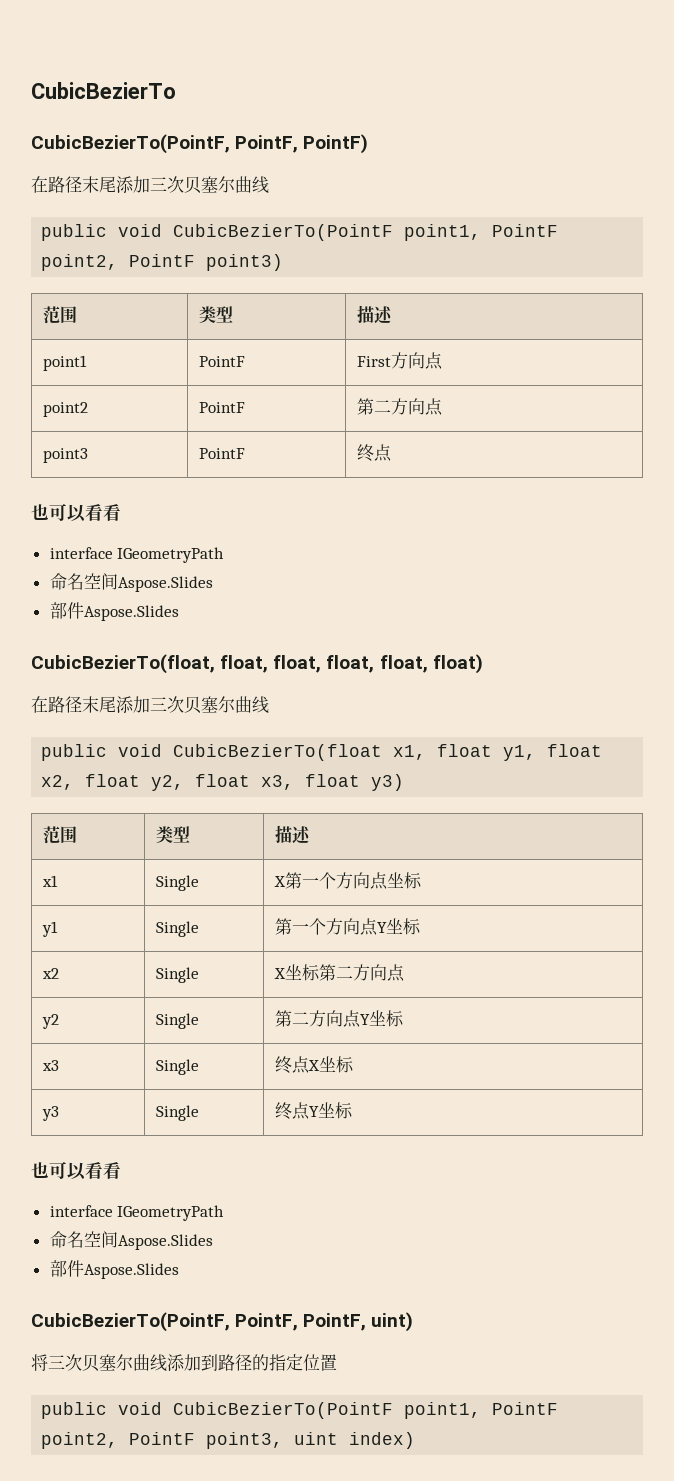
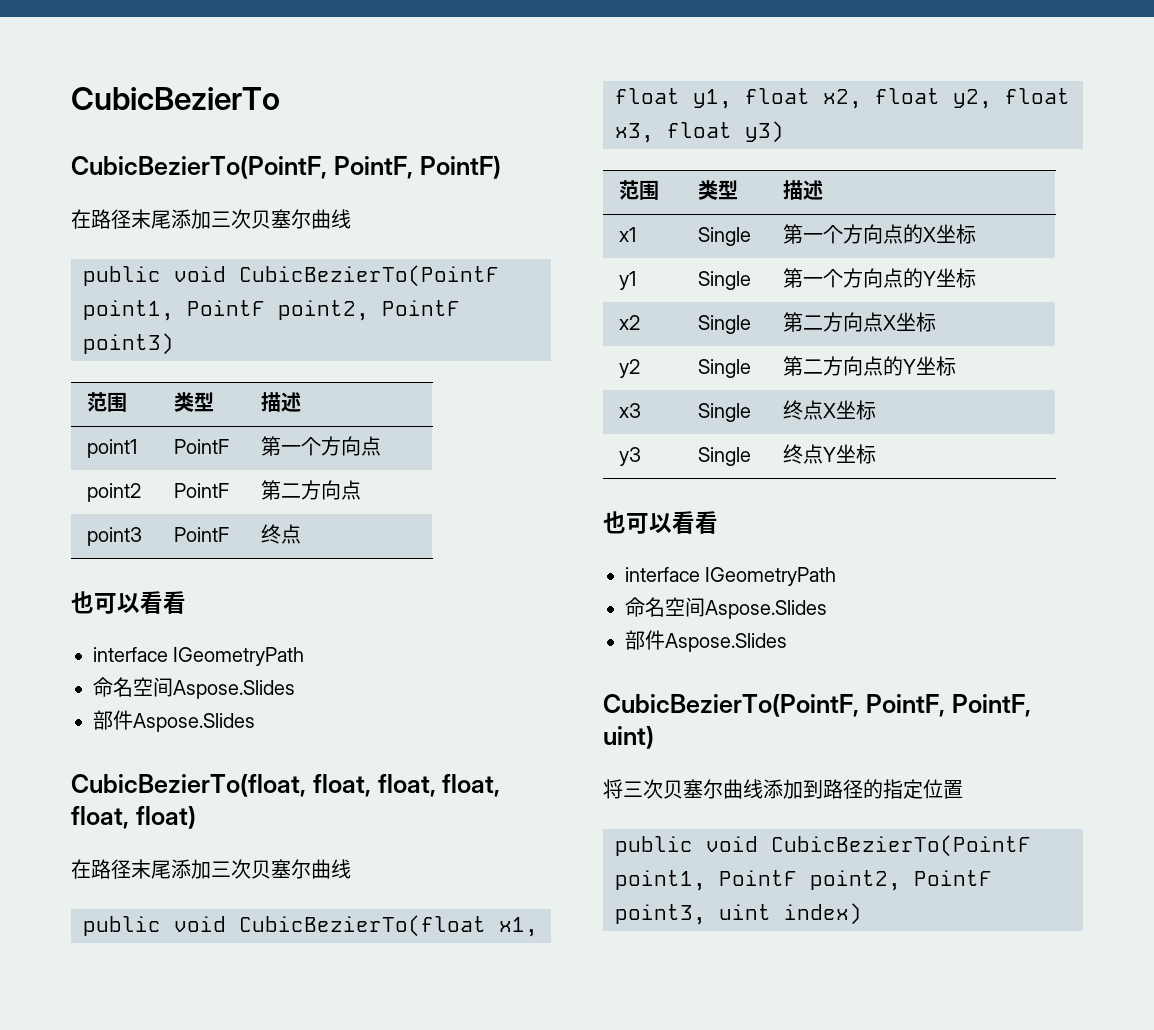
- point1 | PointF | First方向点
+ point1 | PointF | 第一个方向点
- x1 | Single | X第一个方向点坐标
+ x1 | Single | 第一个方向点的X坐标
- y1 | Single | 第一个方向点Y坐标
+ y1 | Single | 第一个方向点的Y坐标
- x2 | Single | X坐标第二方向点
+ x2 | Single | 第二方向点X坐标
- y2 | Single | 第二方向点Y坐标
+ y2 | Single | 第二方向点的Y坐标

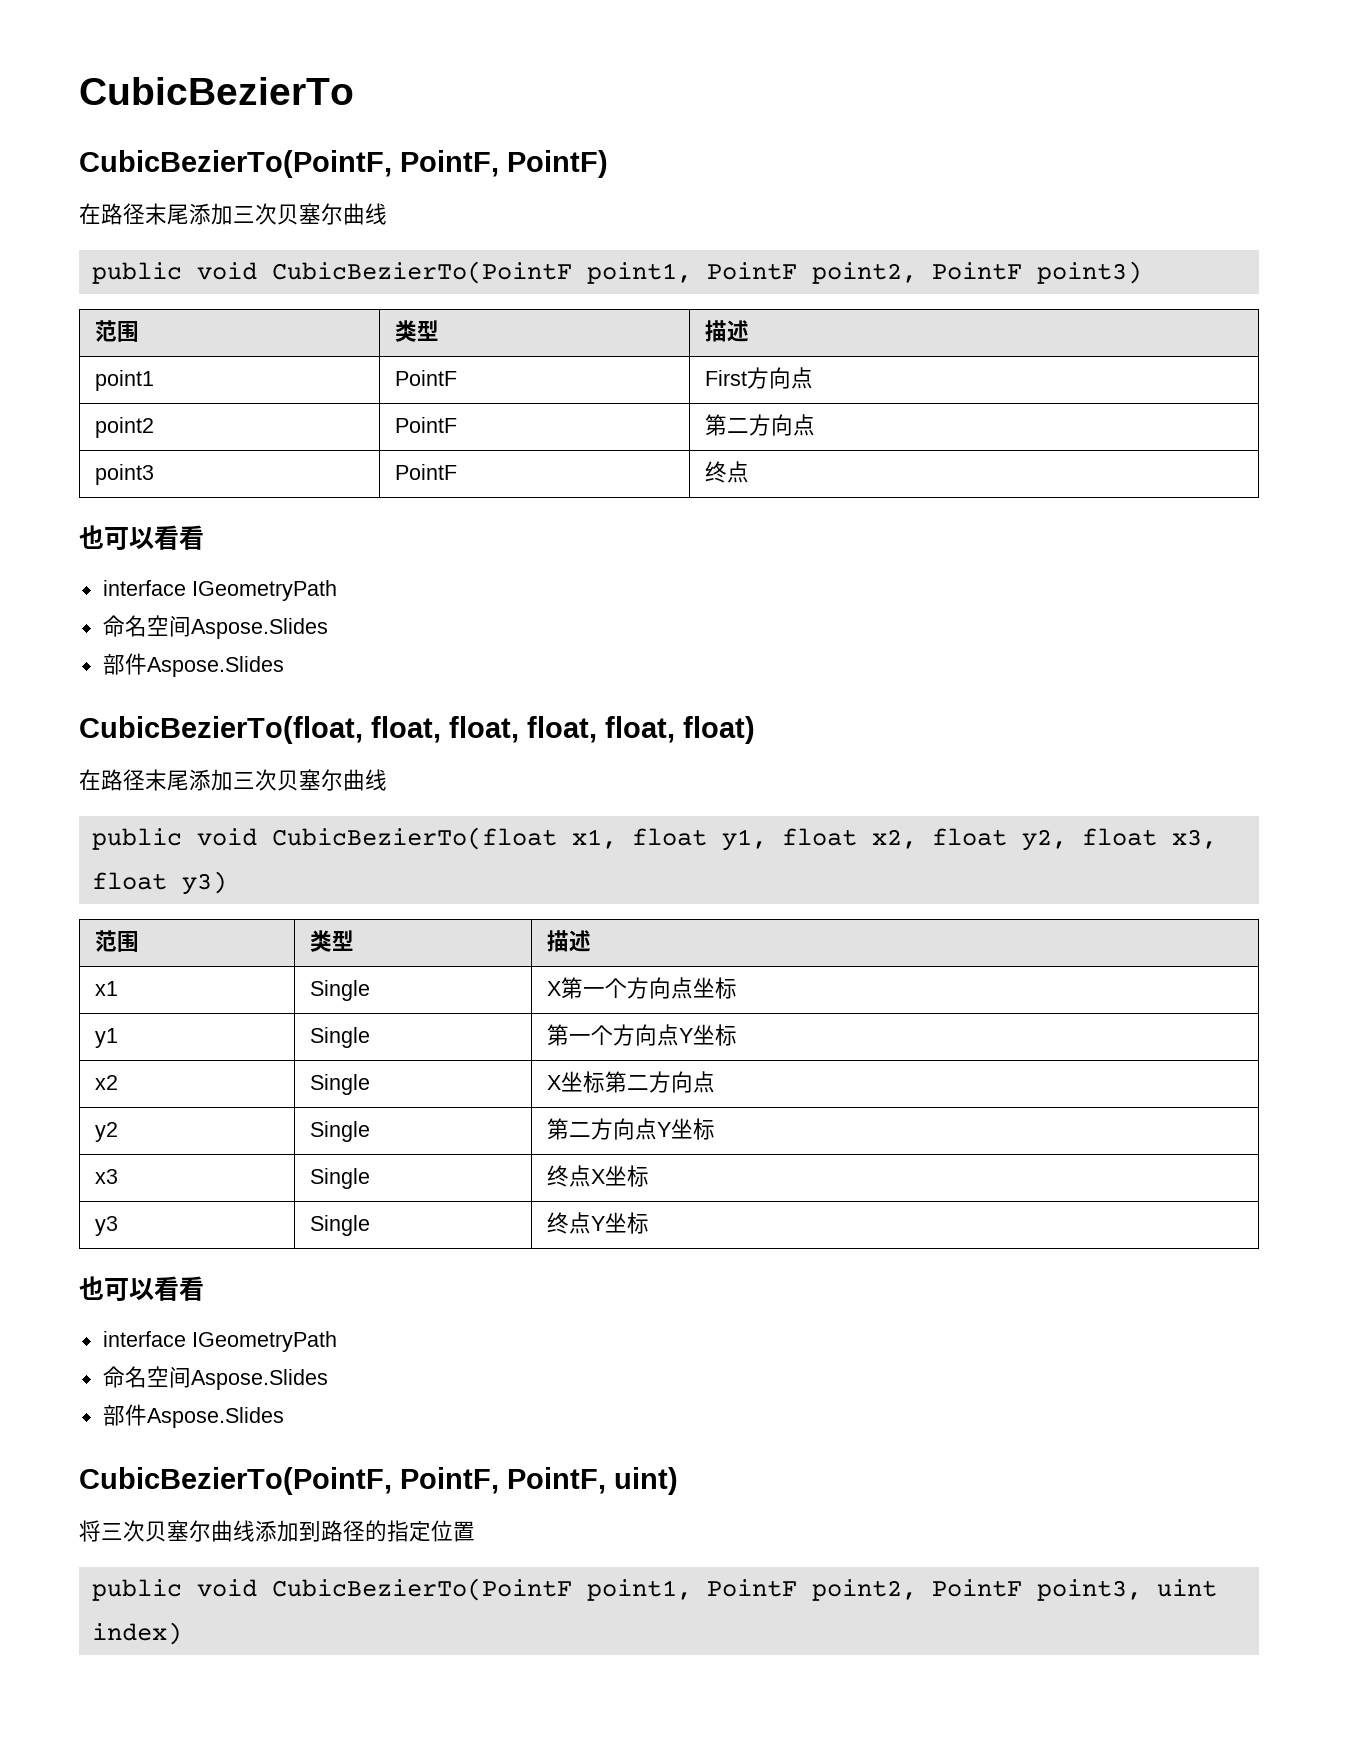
- point1 | PointF | 第一个方向点
+ point1 | PointF | First方向点
- x1 | Single | 第一个方向点的X坐标
+ x1 | Single | X第一个方向点坐标
- y1 | Single | 第一个方向点的Y坐标
+ y1 | Single | 第一个方向点Y坐标
- x2 | Single | 第二方向点X坐标
+ x2 | Single | X坐标第二方向点
- y2 | Single | 第二方向点的Y坐标
+ y2 | Single | 第二方向点Y坐标

